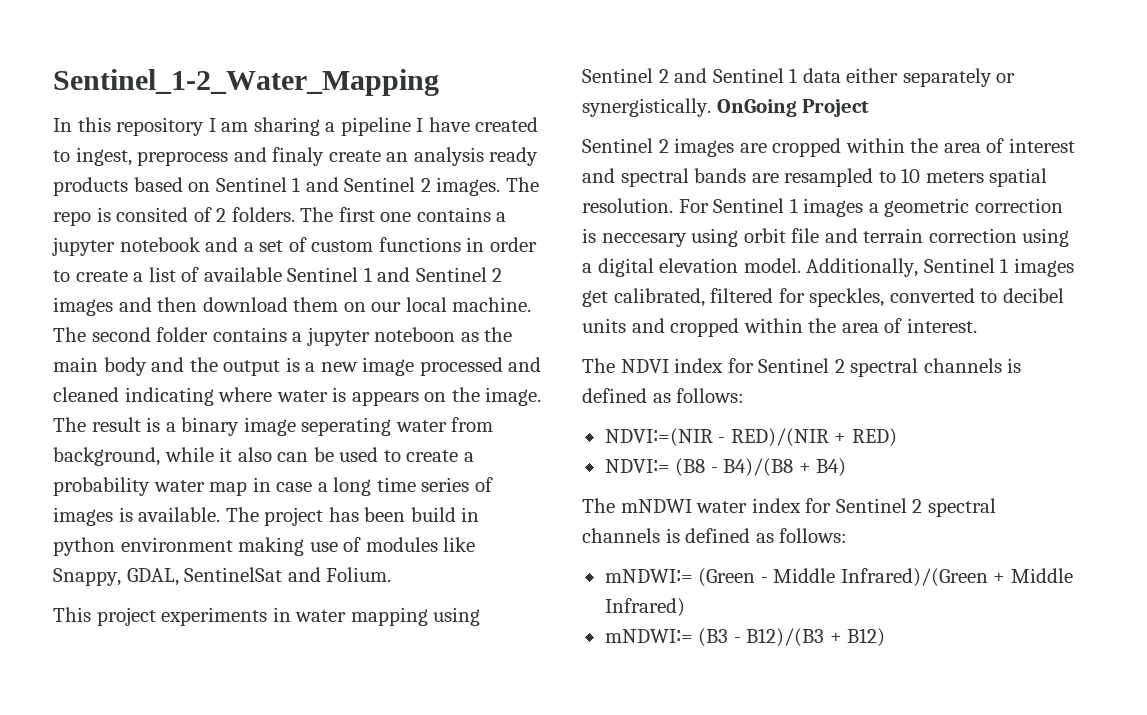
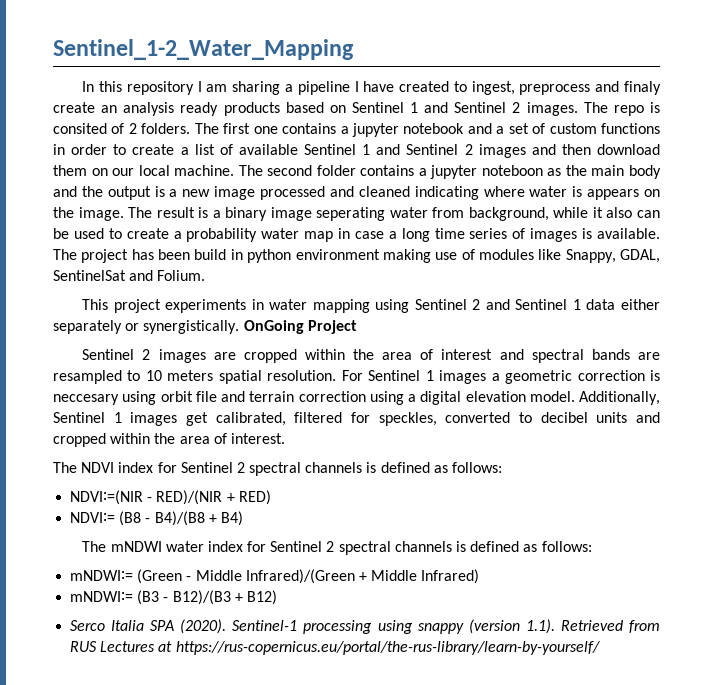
+ Serco Italia SPA (2020). Sentinel-1 processing using snappy (version 1.1). Retrieved from RUS Lectures at https://rus-copernicus.eu/portal/the-rus-library/learn-by-yourself/

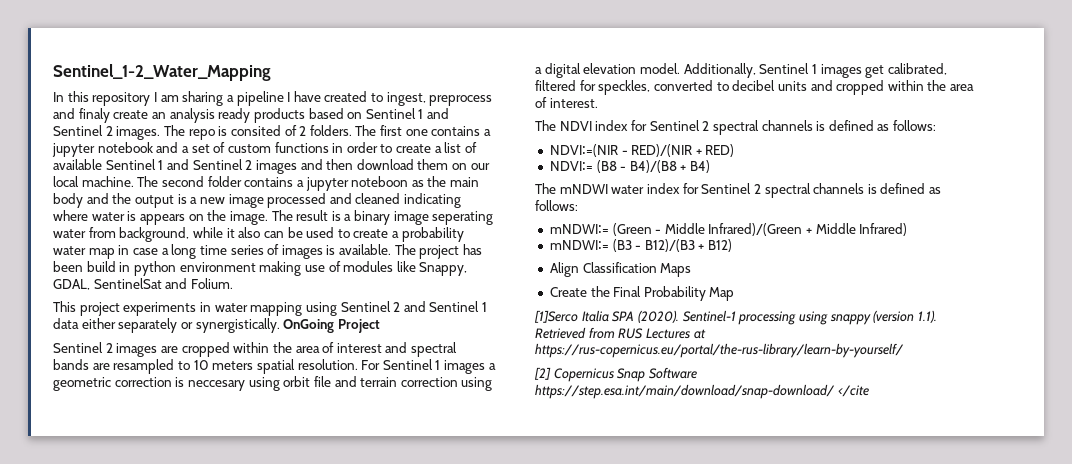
- Serco Italia SPA (2020).
+ Align Classification Maps
+ Create the Final Probability Map
+ [1]Serco Italia SPA (2020).
+ [2] Copernicus Snap Software https://step.esa.int/main/download/snap-download/ </cite

